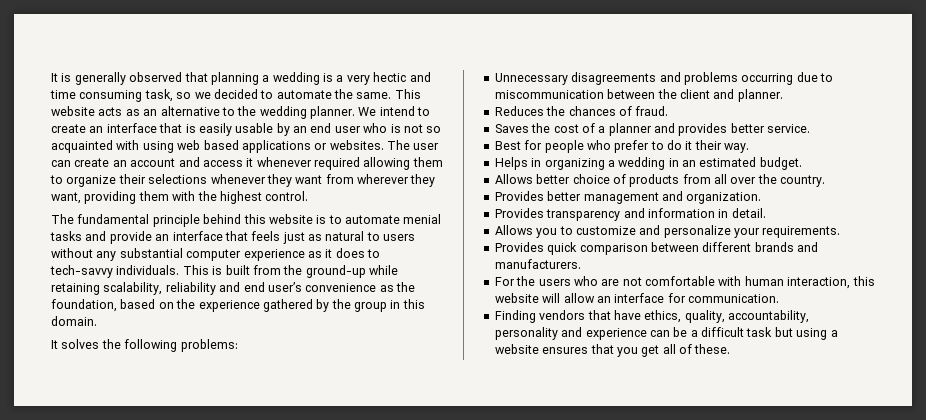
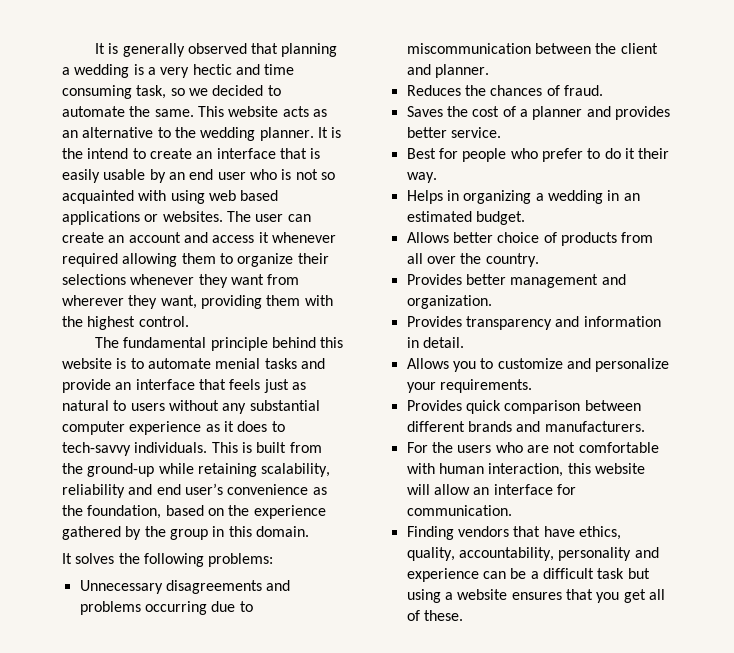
- We intend to create an interface that is easily usable by an end user who is not so acquainted with using web based applications or websites.
+ It is the intend to create an interface that is easily usable by an end user who is not so acquainted with using web based applications or websites.

